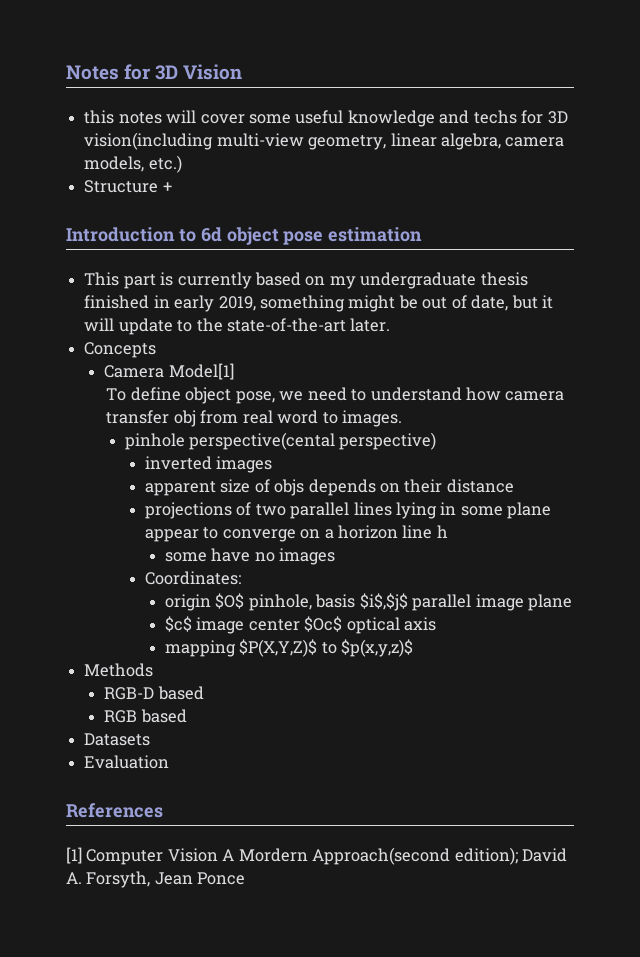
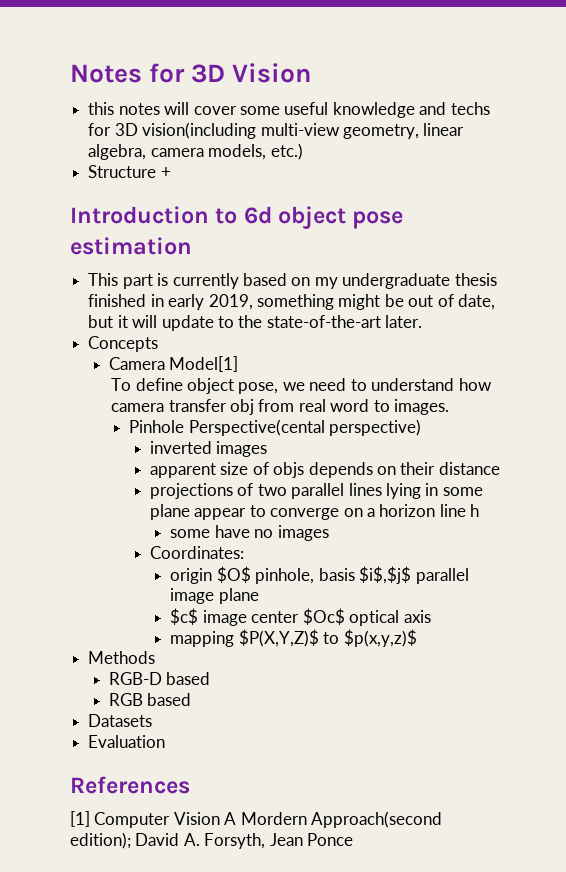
- pinhole perspective(cental perspective)
+ Pinhole Perspective(cental perspective)

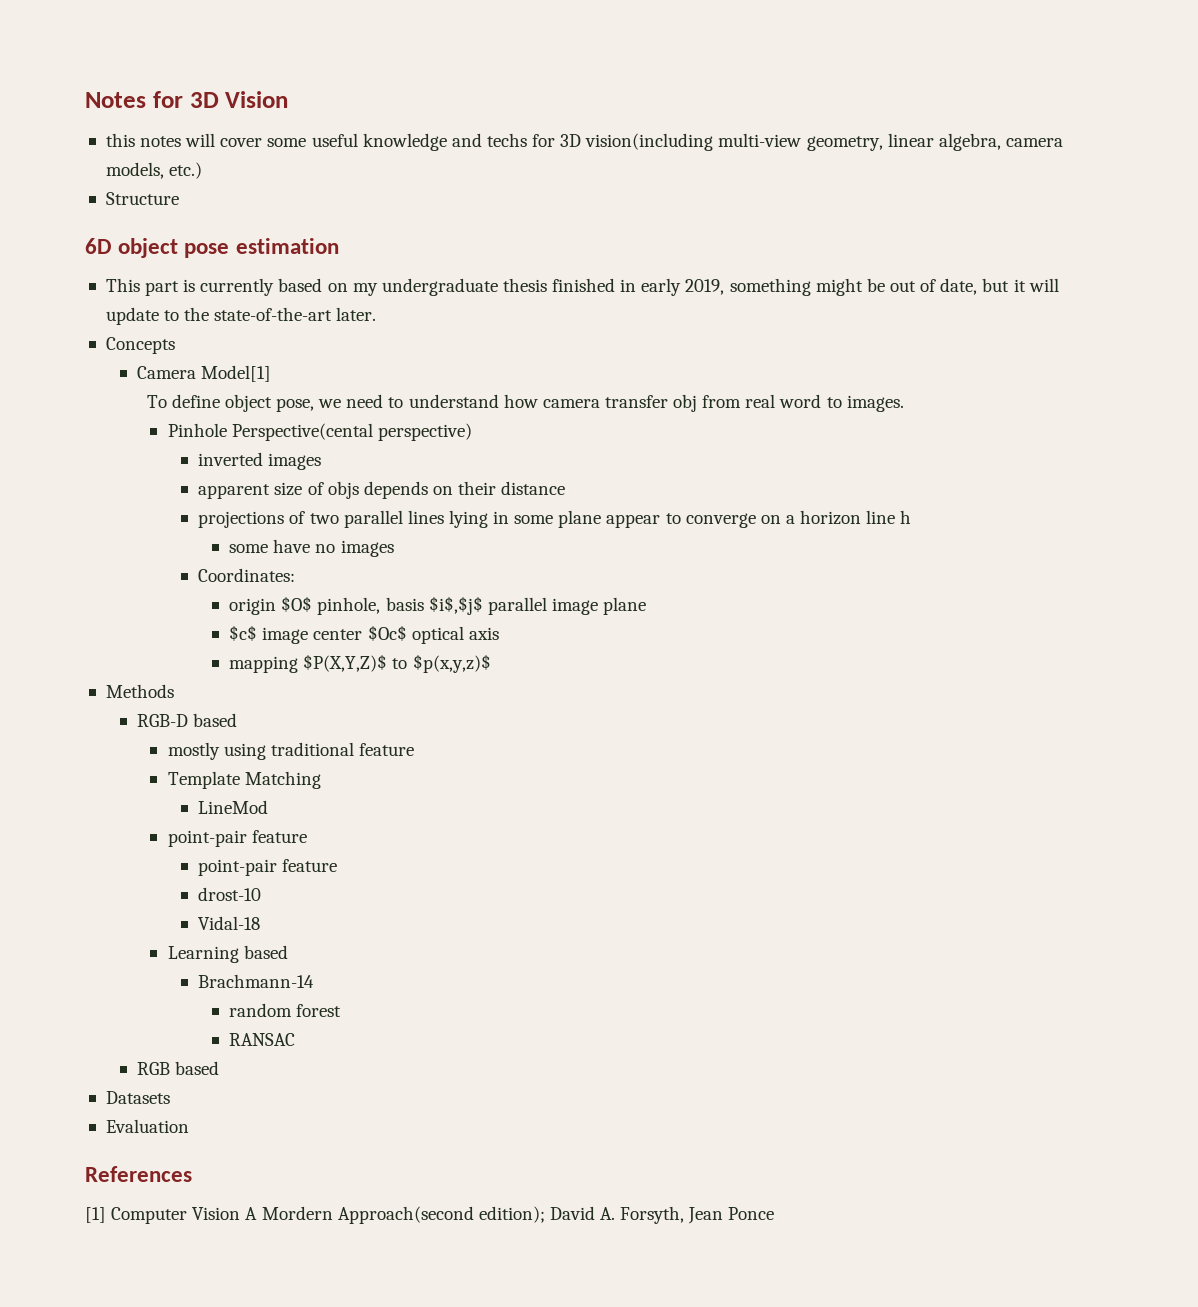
- Structure +
- Introduction to 6d object pose estimation
+ Structure
+ 6D object pose estimation
+ mostly using traditional feature
+ Template Matching
+ LineMod
+ point-pair feature
+ point-pair feature
+ drost-10
+ Vidal-18
+ Learning based
+ Brachmann-14
+ random forest
+ RANSAC

